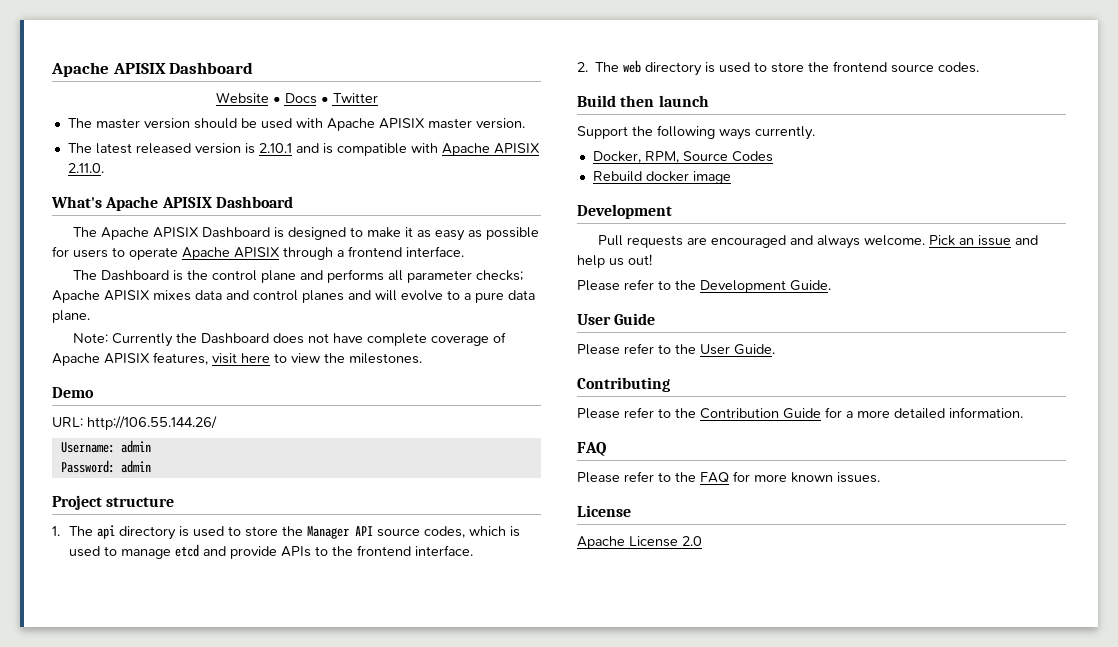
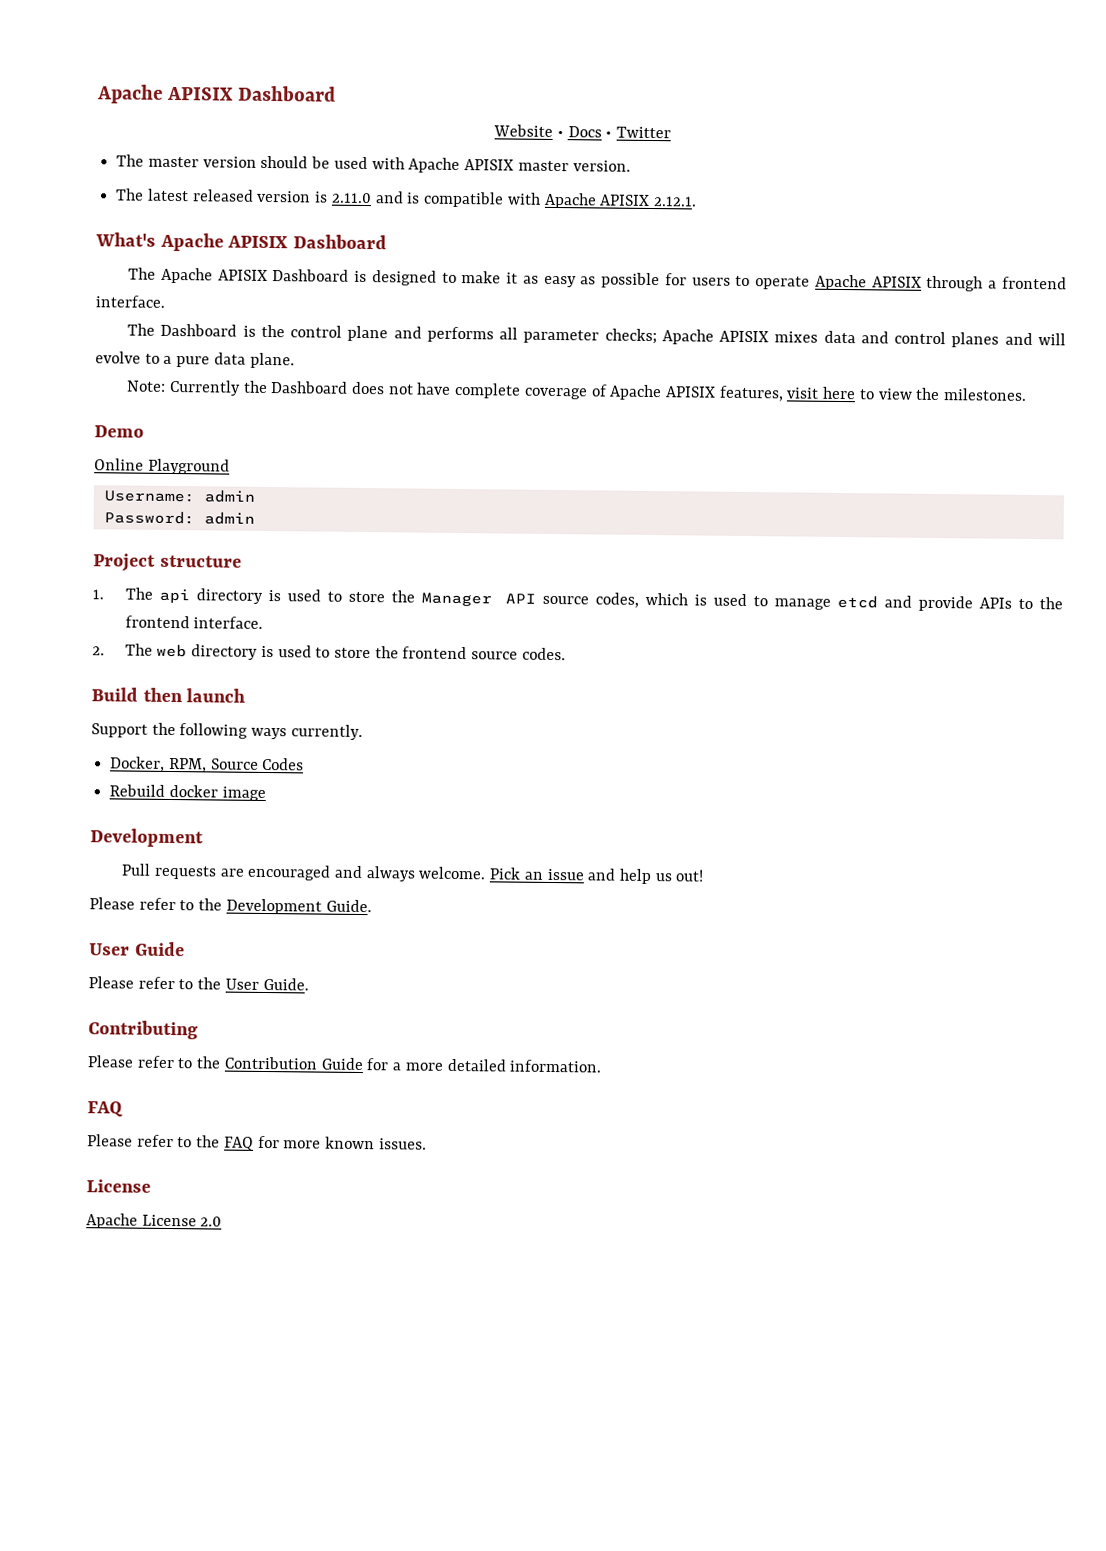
- The latest released version is 2.10.1 and is compatible with Apache APISIX 2.11.0.
+ The latest released version is 2.11.0 and is compatible with Apache APISIX 2.12.1.
- URL: http://106.55.144.26/
+ Online Playground

